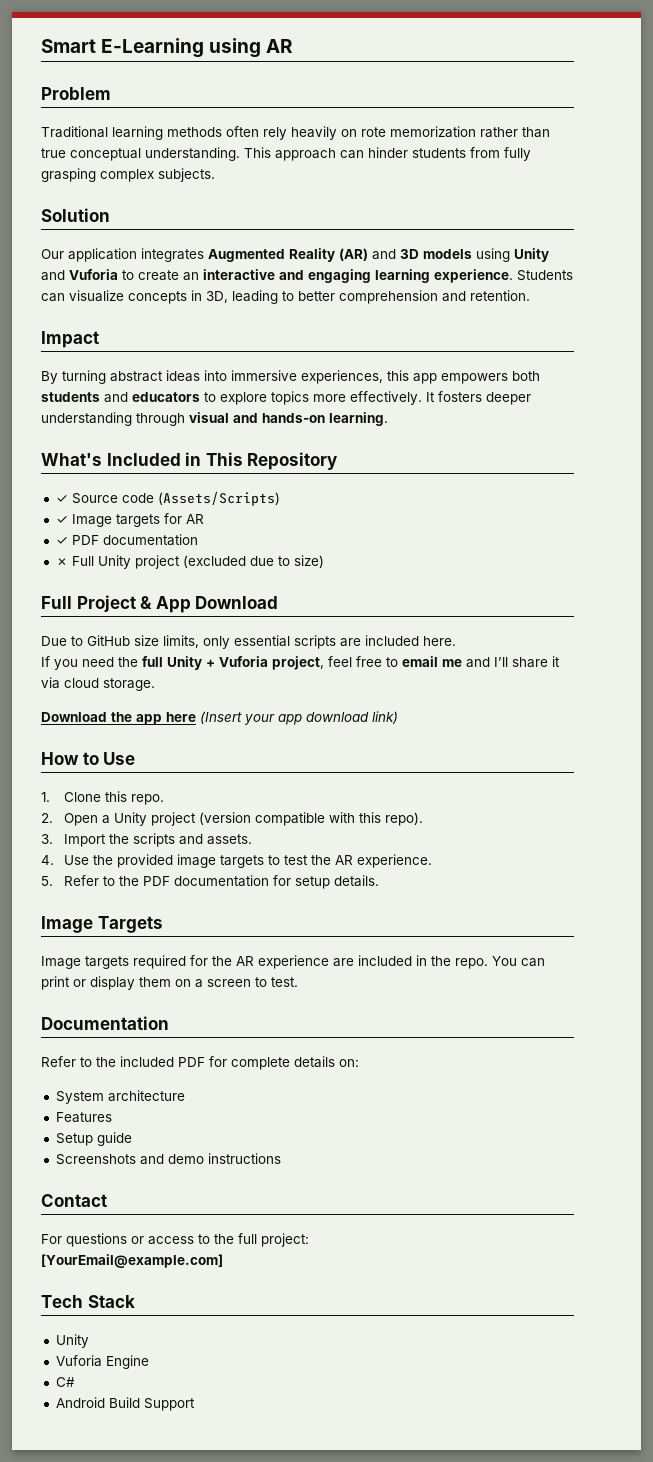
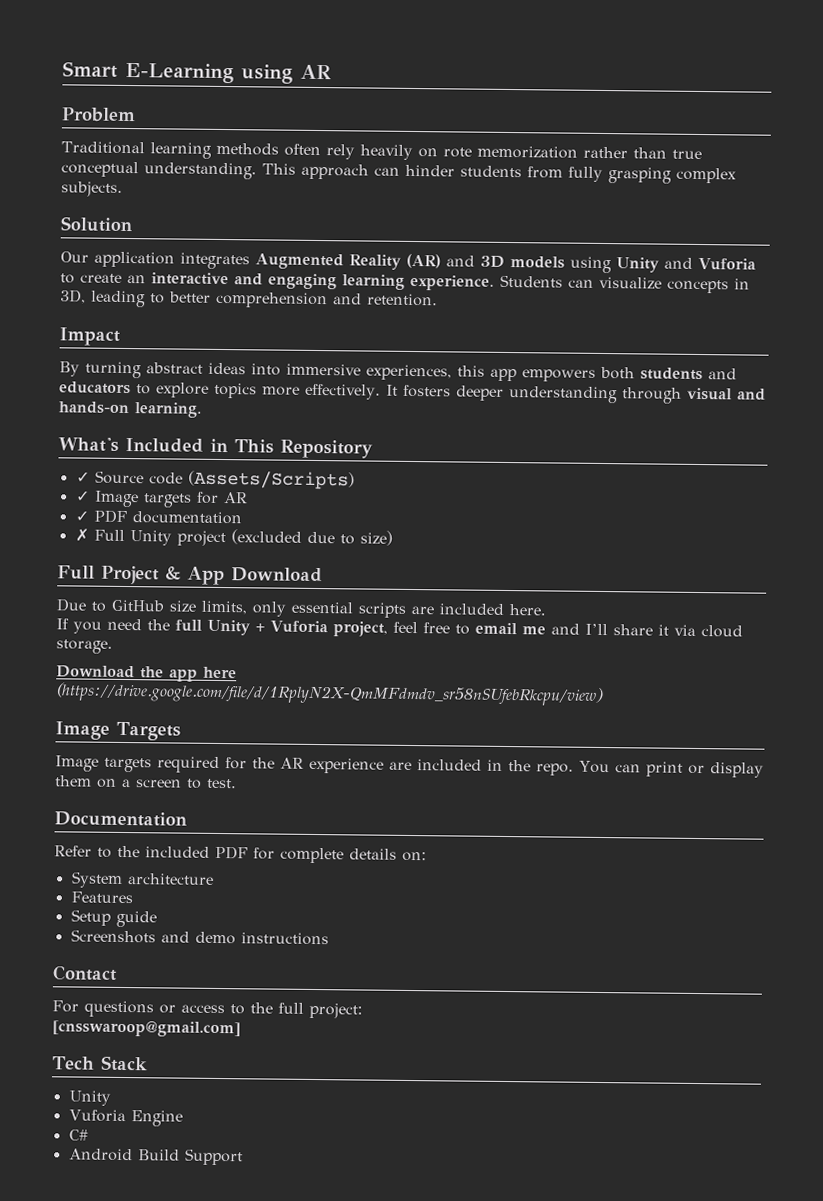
- Download the app here (Insert your app download link)
- How to Use
- 1. Clone this repo.
- 2. Open a Unity project (version compatible with this repo).
- 3. Import the scripts and assets.
- 4. Use the provided image targets to test the AR experience.
- 5. Refer to the PDF documentation for setup details.
+ Download the app here (https://drive.google.com/file/d/1RplyN2X-QmMFdmdv_sr58nSUfebRkcpu/view)
- [YourEmail@example.com]
+ [cnsswaroop@gmail.com]

